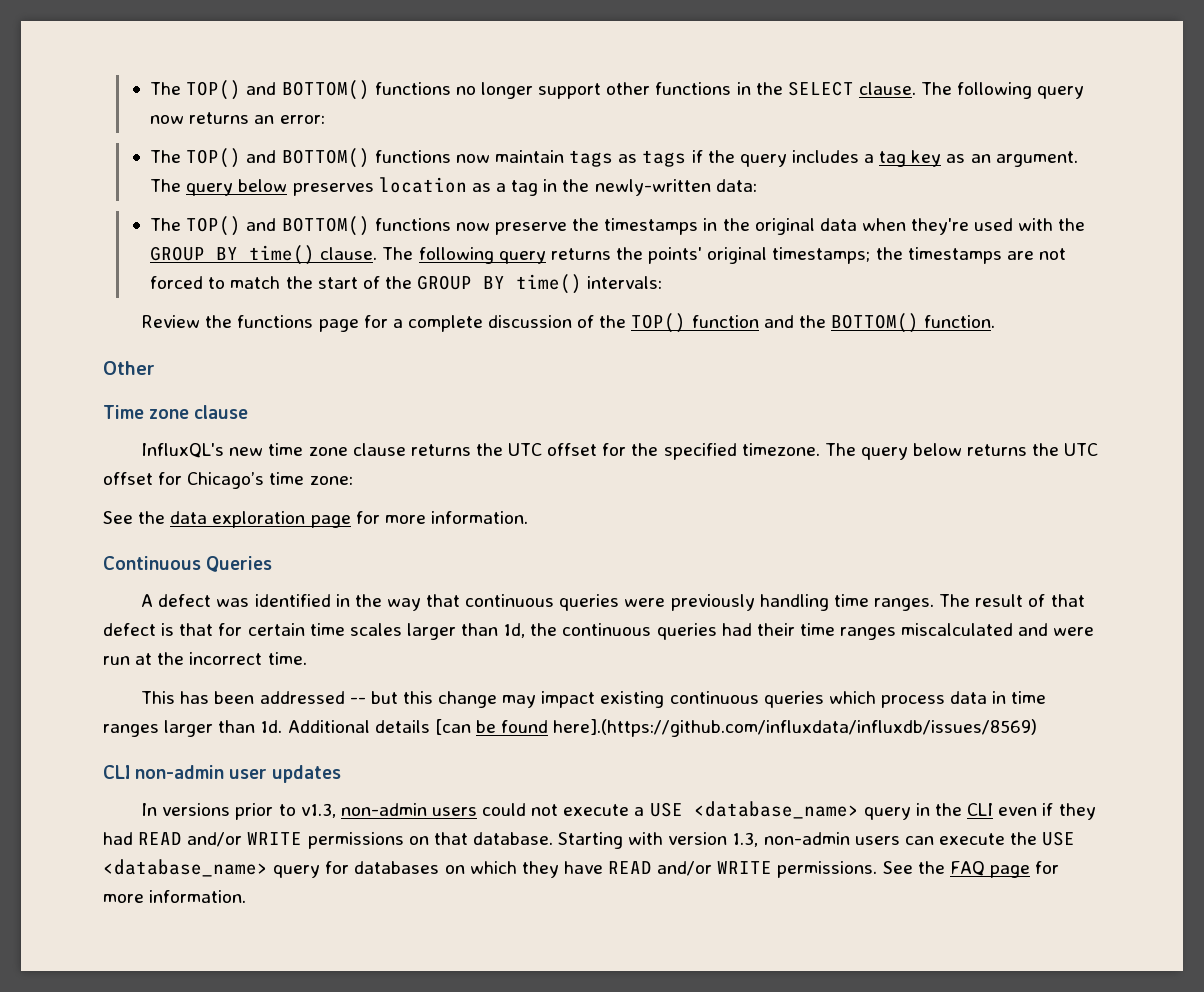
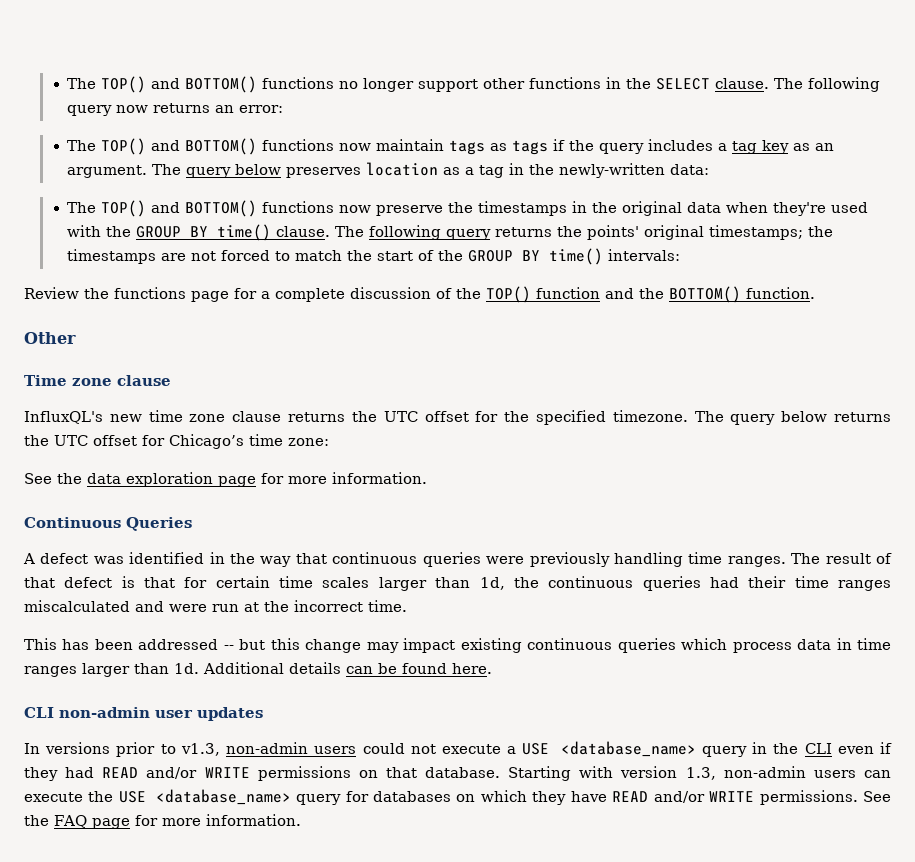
- Additional details [can be found here].(https://github.com/influxdata/influxdb/issues/8569)
+ Additional details can be found here.

